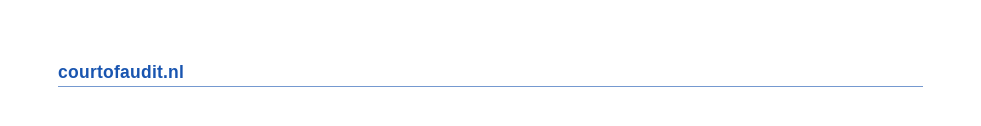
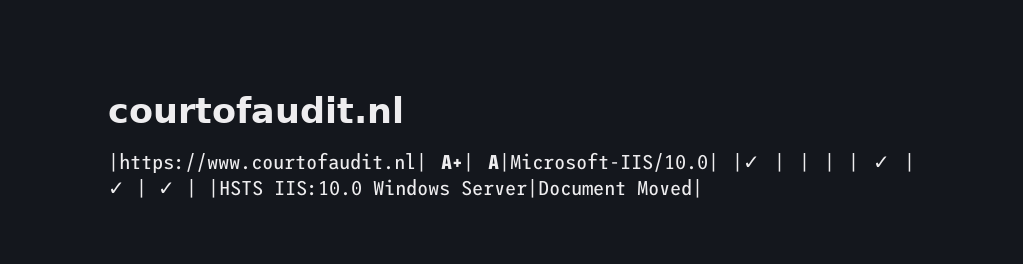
+ |https://www.courtofaudit.nl| A+| A|Microsoft-IIS/10.0| |✓ | | | | ✓ | ✓ | ✓ | |HSTS IIS:10.0 Windows Server|Document Moved|

